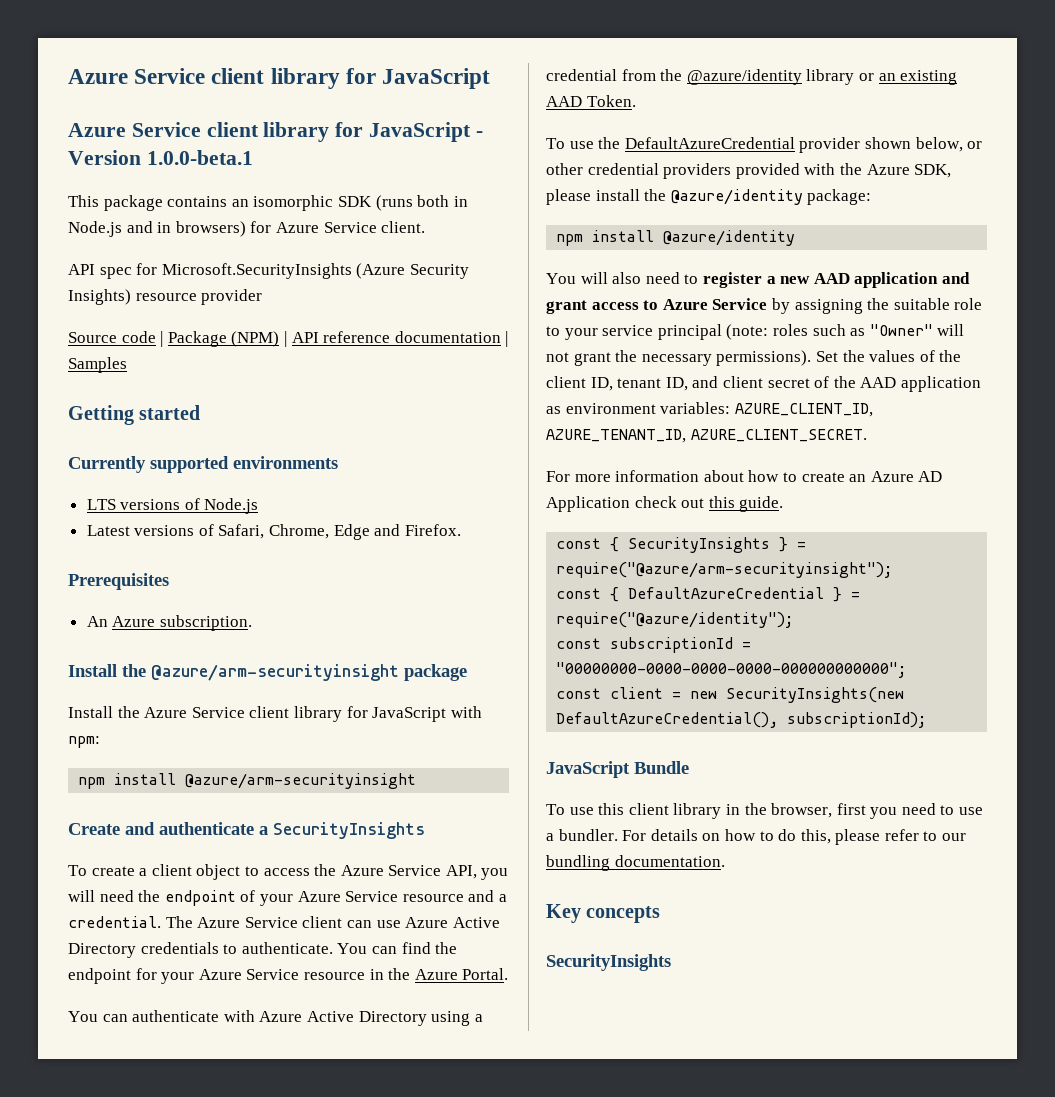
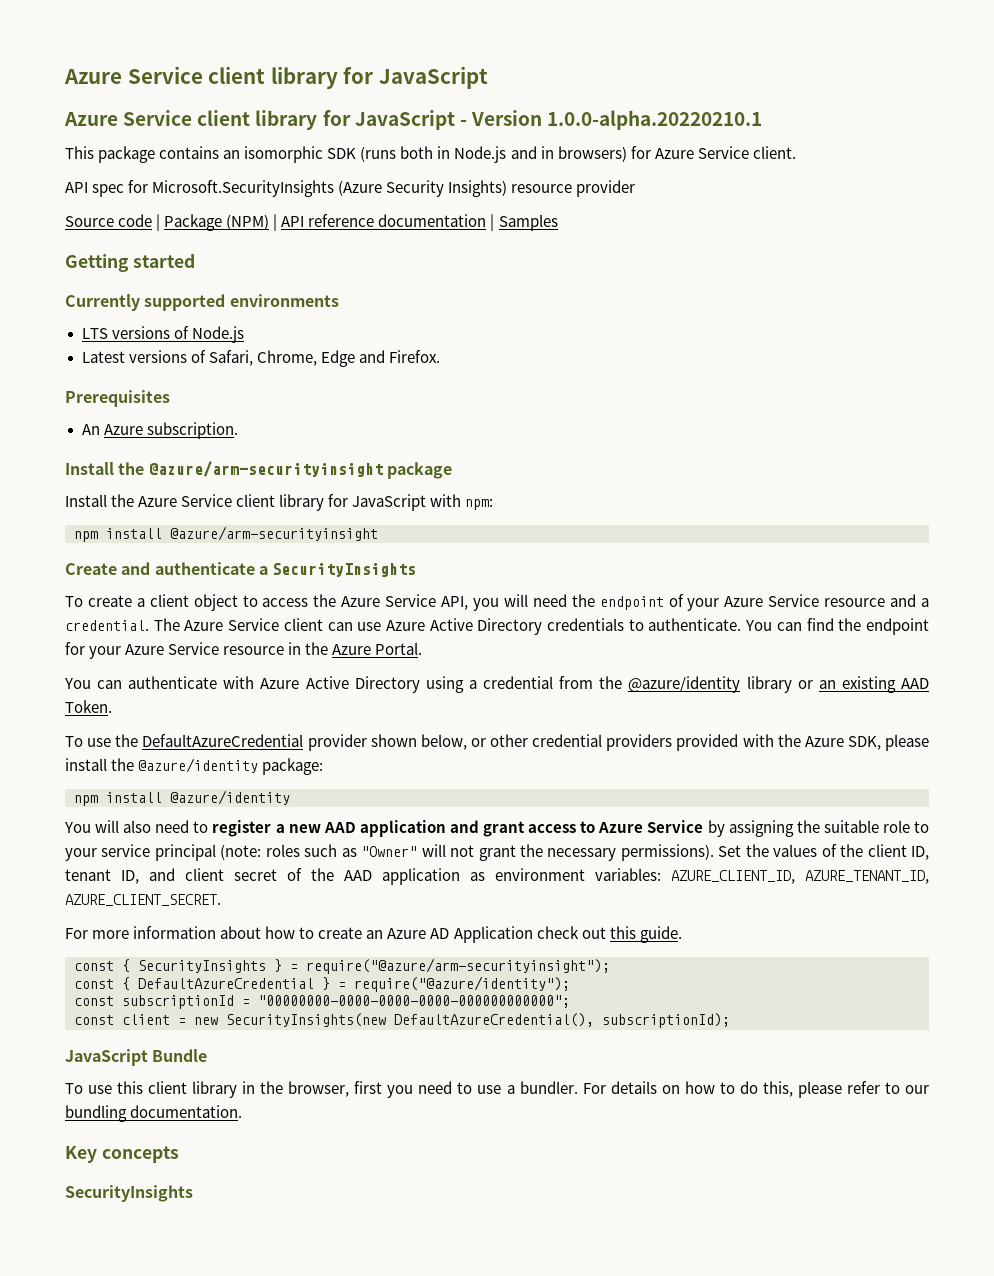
- Azure Service client library for JavaScript - Version 1.0.0-beta.1
+ Azure Service client library for JavaScript - Version 1.0.0-alpha.20220210.1

